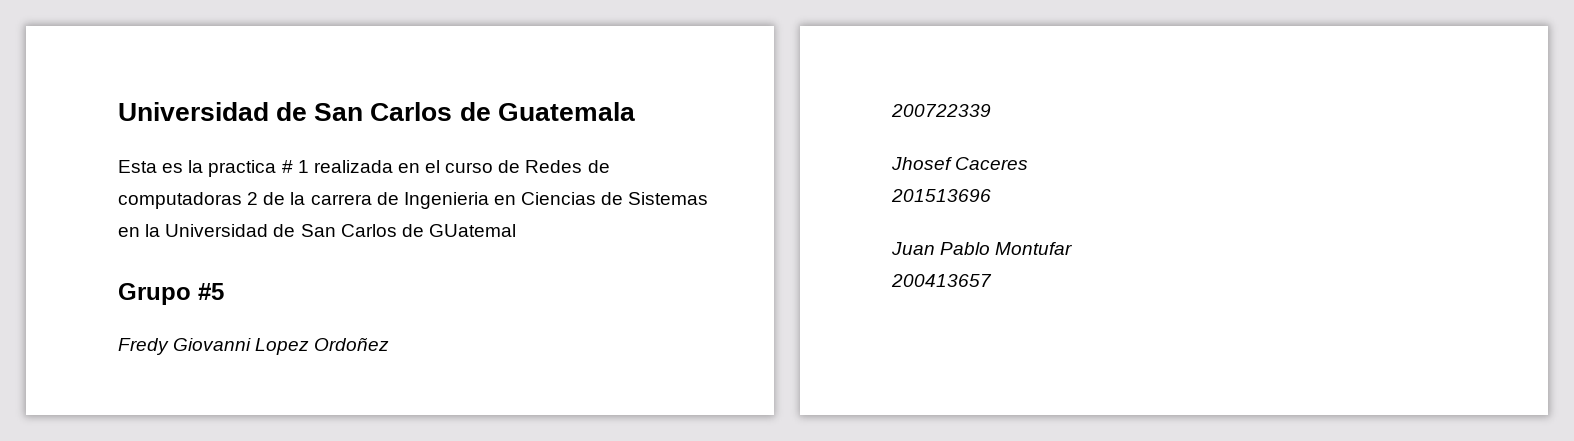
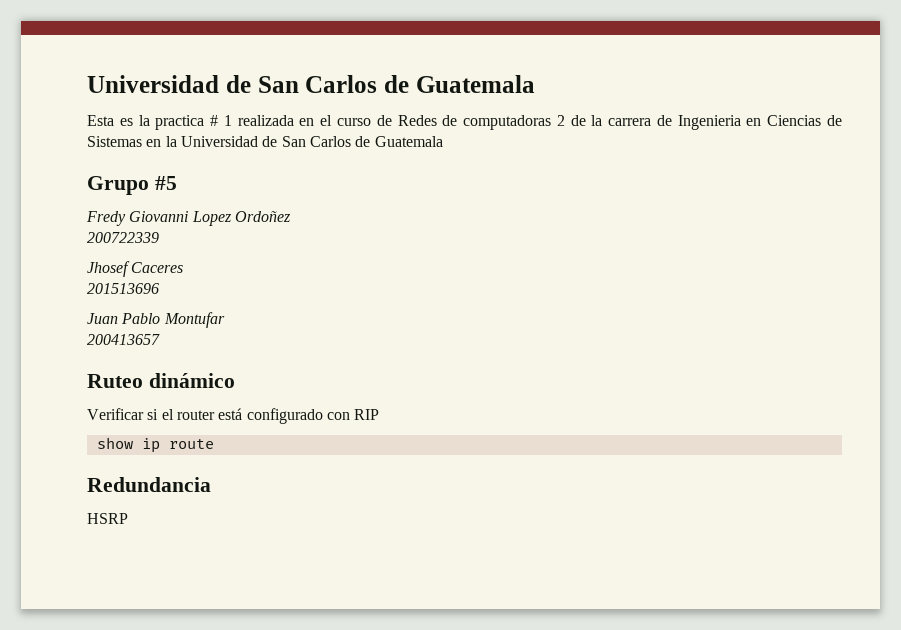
- Esta es la practica # 1 realizada en el curso de Redes de computadoras 2 de la carrera de Ingenieria en Ciencias de Sistemas en la Universidad de San Carlos de GUatemal
+ Esta es la practica # 1 realizada en el curso de Redes de computadoras 2 de la carrera de Ingenieria en Ciencias de Sistemas en la Universidad de San Carlos de Guatemala
+ Ruteo dinámico
+ Verificar si el router está configurado con RIP
+ show ip route
+ Redundancia
+ HSRP

